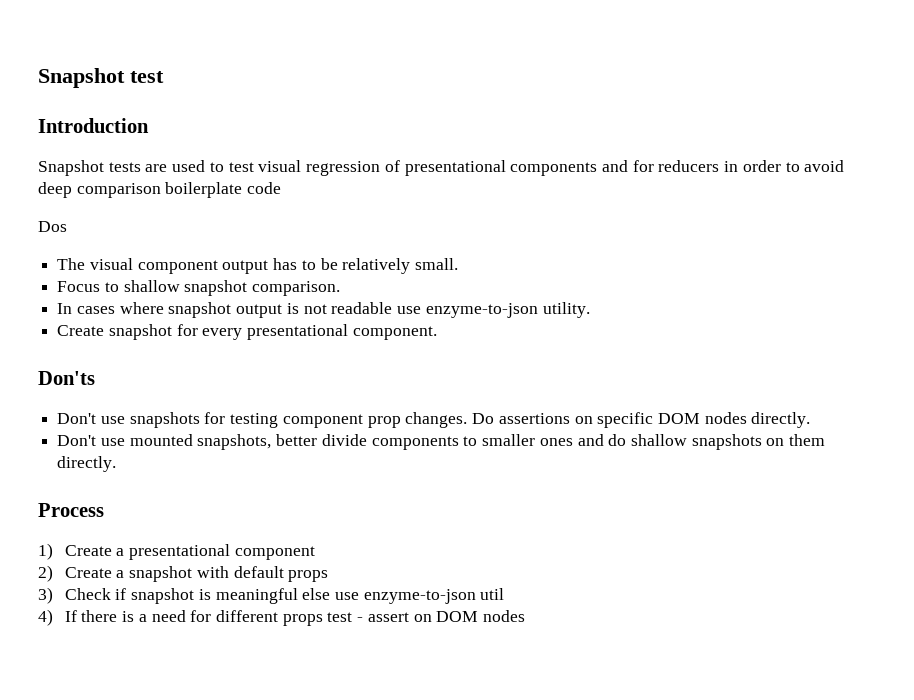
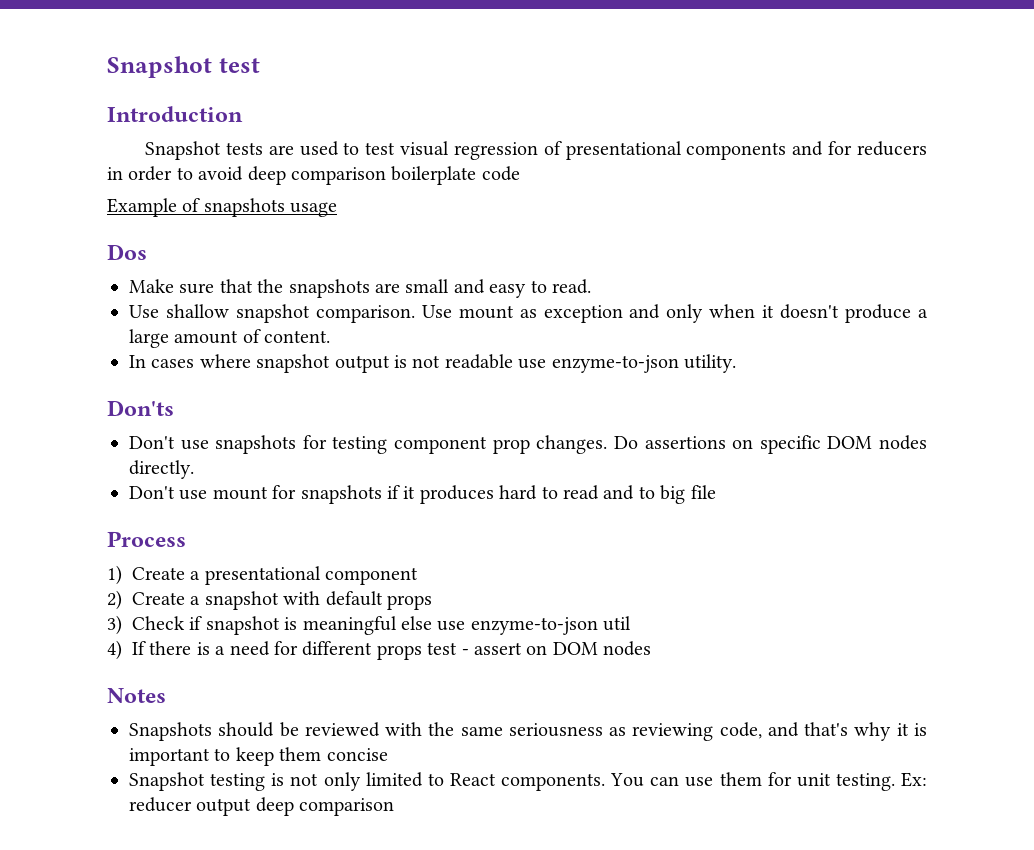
+ Example of snapshots usage
  Dos
- The visual component output has to be relatively small.
- Focus to shallow snapshot comparison.
+ Make sure that the snapshots are small and easy to read.
+ Use shallow snapshot comparison. Use mount as exception and only when it doesn't produce a large amount of content.
- Create snapshot for every presentational component.
- Don't use mounted snapshots, better divide components to smaller ones and do shallow snapshots on them directly.
+ Don't use mount for snapshots if it produces hard to read and to big file
+ Notes
+ Snapshots should be reviewed with the same seriousness as reviewing code, and that's why it is important to keep them concise
+ Snapshot testing is not only limited to React components. You can use them for unit testing. Ex: reducer output deep comparison

